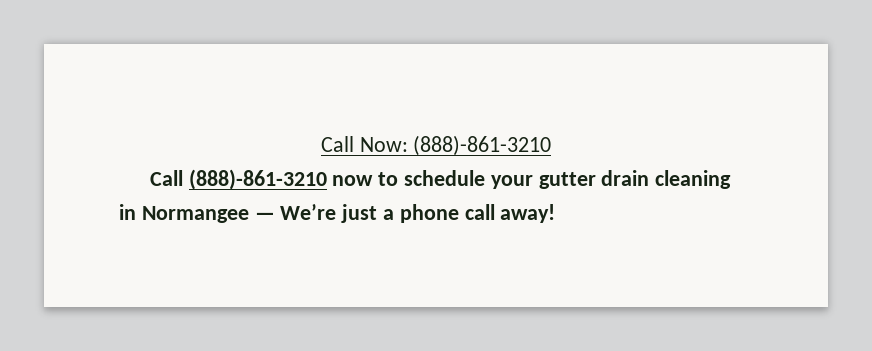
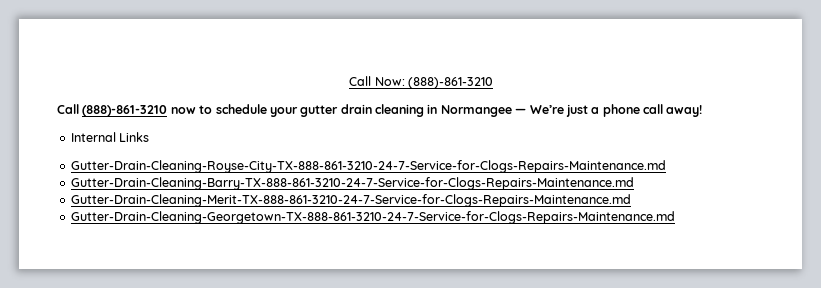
+ Internal Links
+ Gutter-Drain-Cleaning-Royse-City-TX-888-861-3210-24-7-Service-for-Clogs-Repairs-Maintenance.md
+ Gutter-Drain-Cleaning-Barry-TX-888-861-3210-24-7-Service-for-Clogs-Repairs-Maintenance.md
+ Gutter-Drain-Cleaning-Merit-TX-888-861-3210-24-7-Service-for-Clogs-Repairs-Maintenance.md
+ Gutter-Drain-Cleaning-Georgetown-TX-888-861-3210-24-7-Service-for-Clogs-Repairs-Maintenance.md

